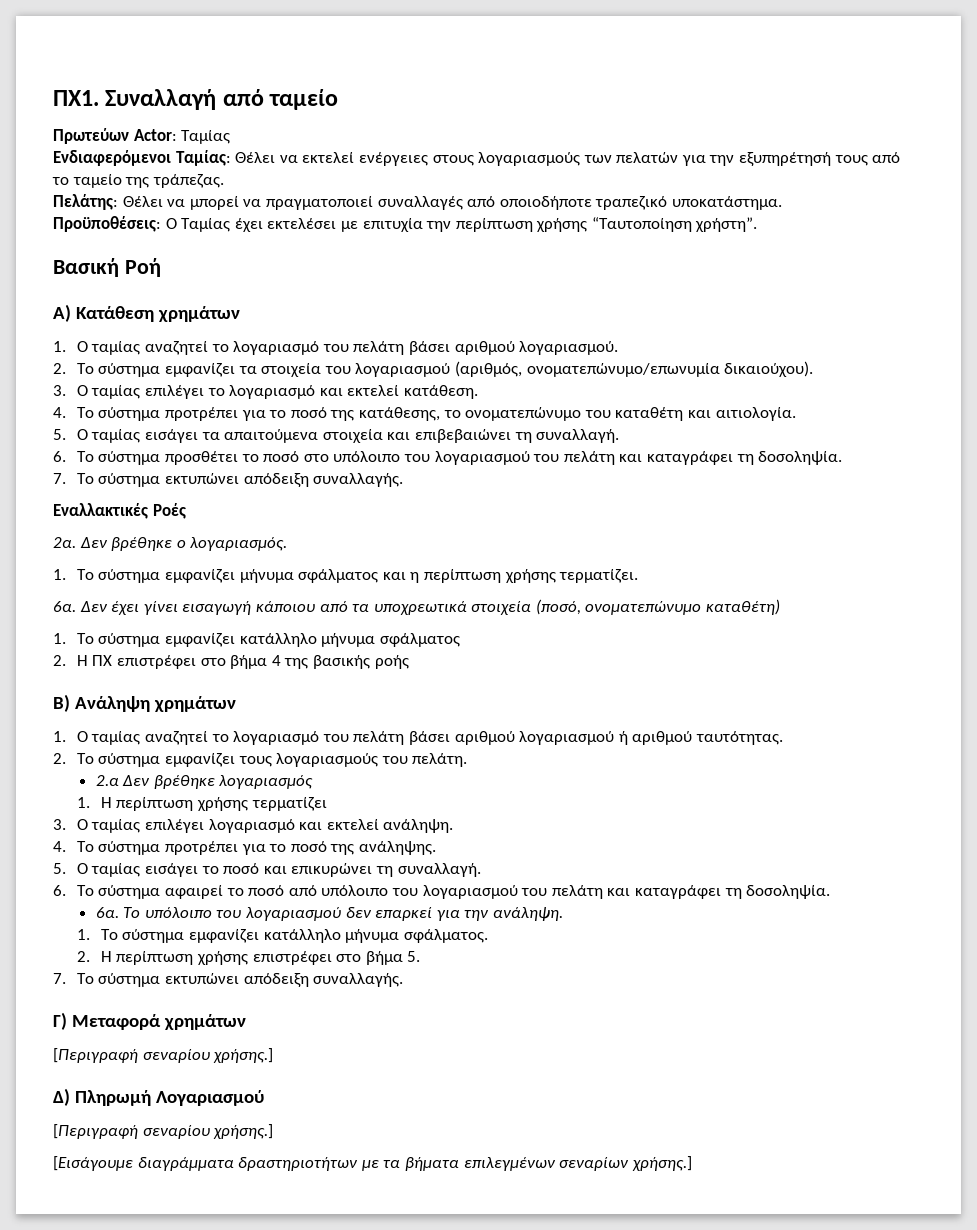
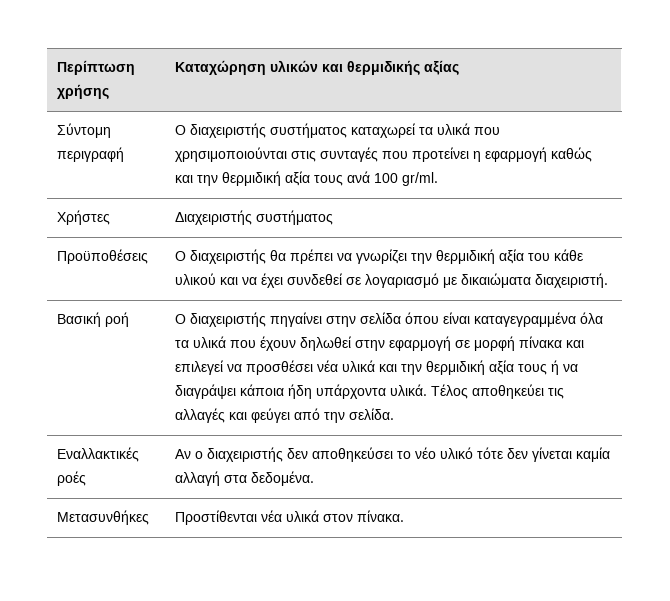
- ΠΧ1. Συναλλαγή από ταμείο
- Πρωτεύων Actor: Ταμίας
- Ενδιαφερόμενοι Ταμίας: Θέλει να εκτελεί ενέργειες στους λογαριασμούς των πελατών για την εξυπηρέτησή τους από το ταμείο της τράπεζας.
- Πελάτης: Θέλει να μπορεί να πραγματοποιεί συναλλαγές από οποιοδήποτε τραπεζικό υποκατάστημα.
- Προϋποθέσεις: Ο Ταμίας έχει εκτελέσει με επιτυχία την περίπτωση χρήσης “Ταυτοποίηση χρήστη”.
- Βασική Ροή
- Α) Κατάθεση χρημάτων
- 1. Ο ταμίας αναζητεί το λογαριασμό του πελάτη βάσει αριθμού λογαριασμού.
- 2. Το σύστημα εμφανίζει τα στοιχεία του λογαριασμού (αριθμός, ονοματεπώνυμο/επωνυμία δικαιούχου).
- 3. Ο ταμίας επιλέγει το λογαριασμό και εκτελεί κατάθεση.
- 4. Το σύστημα προτρέπει για το ποσό της κατάθεσης, το ονοματεπώνυμο του καταθέτη και αιτιολογία.
- 5. Ο ταμίας εισάγει τα απαιτούμενα στοιχεία και επιβεβαιώνει τη συναλλαγή.
- 6. Το σύστημα προσθέτει το ποσό στο υπόλοιπο του λογαριασμού του πελάτη και καταγράφει τη δοσοληψία.
- 7. Το σύστημα εκτυπώνει απόδειξη συναλλαγής.
- Εναλλακτικές Ροές
- 2α. Δεν βρέθηκε ο λογαριασμός.
- 1. Το σύστημα εμφανίζει μήνυμα σφάλματος και η περίπτωση χρήσης τερματίζει.
- 6α. Δεν έχει γίνει εισαγωγή κάποιου από τα υποχρεωτικά στοιχεία (ποσό, ονοματεπώνυμο καταθέτη)
- 1. Το σύστημα εμφανίζει κατάλληλο μήνυμα σφάλματος
- 2. Η ΠΧ επιστρέφει στο βήμα 4 της βασικής ροής
- Β) Ανάληψη χρημάτων
- 1. Ο ταμίας αναζητεί το λογαριασμό του πελάτη βάσει αριθμού λογαριασμού ή αριθμού ταυτότητας.
- 2. Το σύστημα εμφανίζει τους λογαριασμούς του πελάτη.
- 2.α Δεν βρέθηκε λογαριασμός
- 1. Η περίπτωση χρήσης τερματίζει
- 3. Ο ταμίας επιλέγει λογαριασμό και εκτελεί ανάληψη.
- 4. Το σύστημα προτρέπει για το ποσό της ανάληψης.
- 5. Ο ταμίας εισάγει το ποσό και επικυρώνει τη συναλλαγή.
- 6. Το σύστημα αφαιρεί το ποσό από υπόλοιπο του λογαριασμού του πελάτη και καταγράφει τη δοσοληψία.
- 6α. Το υπόλοιπο του λογαριασμού δεν επαρκεί για την ανάληψη.
- 1. Το σύστημα εμφανίζει κατάλληλο μήνυμα σφάλματος.
- 2. Η περίπτωση χρήσης επιστρέφει στο βήμα 5.
- 7. Το σύστημα εκτυπώνει απόδειξη συναλλαγής.
- Γ) Μεταφορά χρημάτων
- [Περιγραφή σεναρίου χρήσης.]
- Δ) Πληρωμή Λογαριασμού
- [Περιγραφή σεναρίου χρήσης.]
- [Εισάγουμε διαγράμματα δραστηριοτήτων με τα βήματα επιλεγμένων σεναρίων χρήσης.]
+ Περίπτωση χρήσης | Καταχώρηση υλικών και θερμιδικής αξίας
+ Σύντομη περιγραφή | Ο διαχειριστής συστήματος καταχωρεί τα υλικά που χρησιμοποιούνται στις συνταγές που προτείνει η εφαρμογή καθώς και την θερμιδική αξία τους ανά 100 gr/ml.
+ Χρήστες | Διαχειριστής συστήματος
+ Προϋποθέσεις | Ο διαχειριστής θα πρέπει να γνωρίζει την θερμιδική αξία του κάθε υλικού και να έχει συνδεθεί σε λογαριασμό με δικαιώματα διαχειριστή.
+ Βασική ροή | Ο διαχειριστής πηγαίνει στην σελίδα όπου είναι καταγεγραμμένα όλα τα υλικά που έχουν δηλωθεί στην εφαρμογή σε μορφή πίνακα και επιλεγεί να προσθέσει νέα υλικά και την θερμιδική αξία τους ή να διαγράψει κάποια ήδη υπάρχοντα υλικά. Τέλος αποθηκεύει τις αλλαγές και φεύγει από την σελίδα.
+ Εναλλακτικές ροές | Αν ο διαχειριστής δεν αποθηκεύσει το νέο υλικό τότε δεν γίνεται καμία αλλαγή στα δεδομένα.
+ Μετασυνθήκες | Προστίθενται νέα υλικά στον πίνακα.

